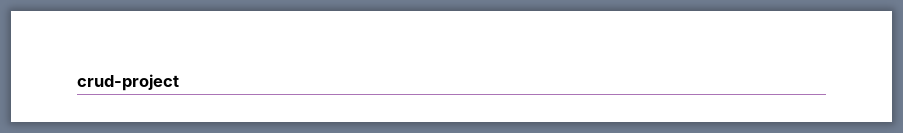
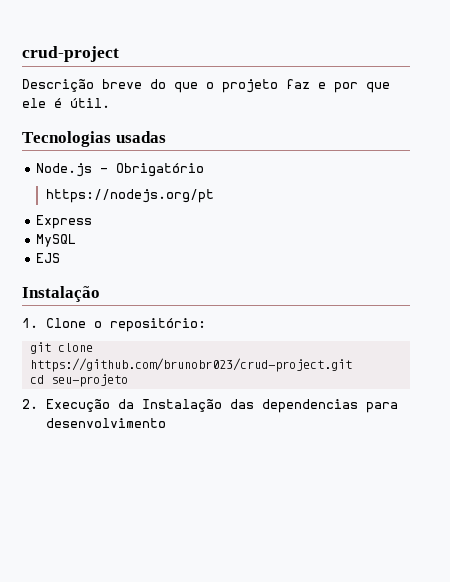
+ Descrição breve do que o projeto faz e por que ele é útil.
+ Tecnologias usadas
+ Node.js - Obrigatório
+ https://nodejs.org/pt
+ Express
+ MySQL
+ EJS
+ Instalação
+ 1. Clone o repositório:
+ git clone https://github.com/brunobr023/crud-project.git
+ cd seu-projeto
+ 2. Execução da Instalação das dependencias para desenvolvimento

